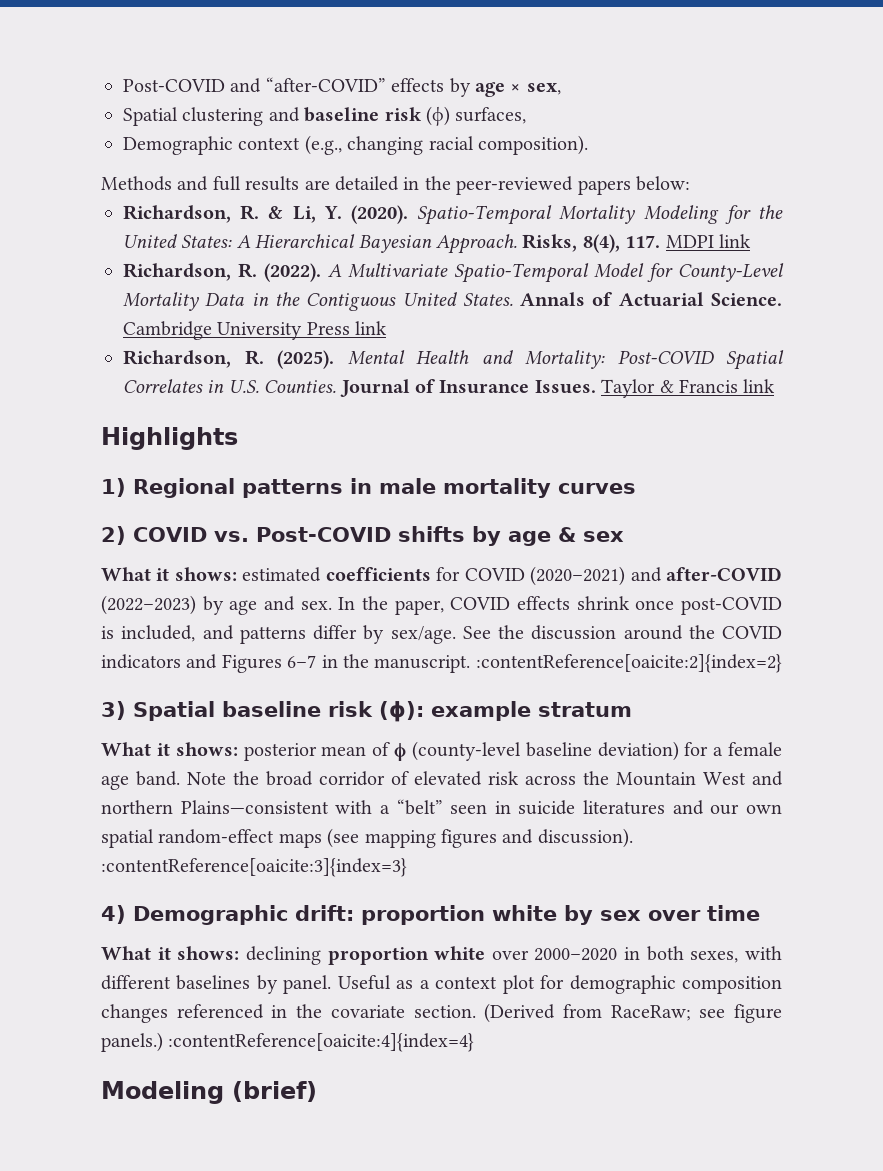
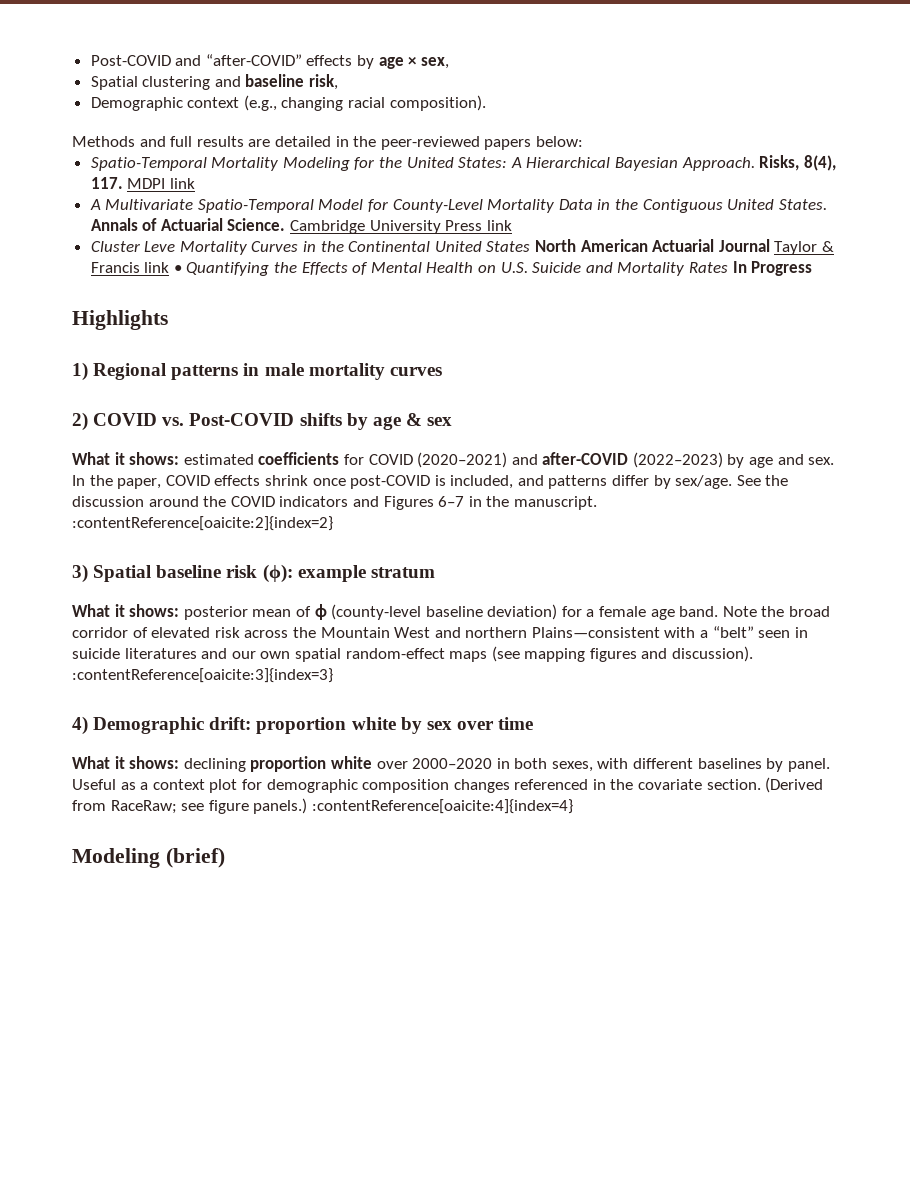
- Spatial clustering and baseline risk (ϕ) surfaces,
+ Spatial clustering and baseline risk,
- Richardson, R. & Li, Y. (2020).
- Richardson, R. (2022).
- Richardson, R. (2025). Mental Health and Mortality: Post-COVID Spatial Correlates in U.S. Counties. Journal of Insurance Issues. Taylor & Francis link
+ Cluster Leve Mortality Curves in the Continental United States North American Actuarial Journal Taylor & Francis link • Quantifying the Effects of Mental Health on U.S. Suicide and Mortality Rates In Progress

